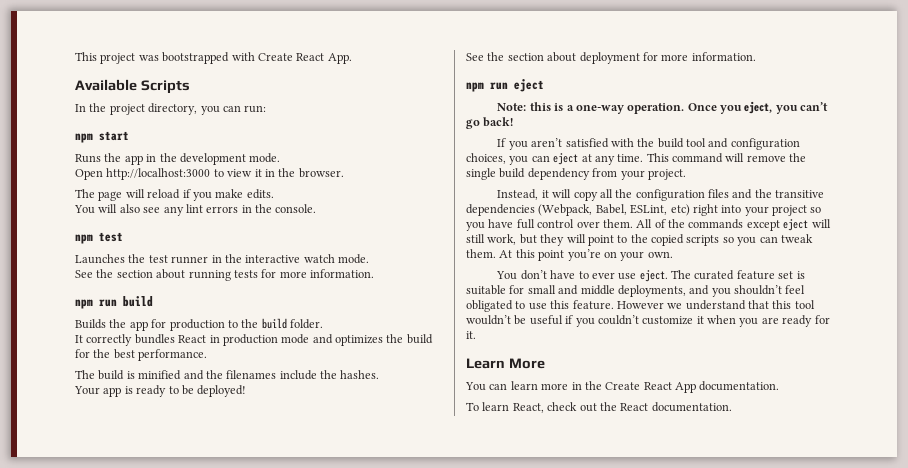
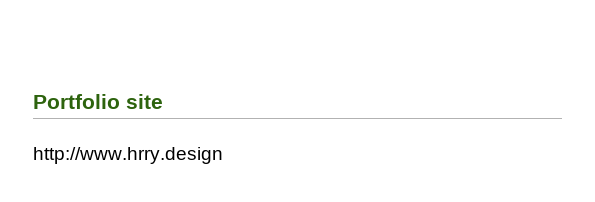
- This project was bootstrapped with Create React App.
- Available Scripts
- In the project directory, you can run:
- npm start
- Runs the app in the development mode.
- Open http://localhost:3000 to view it in the browser.
- The page will reload if you make edits.
- You will also see any lint errors in the console.
- npm test
- Launches the test runner in the interactive watch mode.
- See the section about running tests for more information.
- npm run build
- Builds the app for production to the build folder.
- It correctly bundles React in production mode and optimizes the build for the best performance.
- The build is minified and the filenames include the hashes.
- Your app is ready to be deployed!
- See the section about deployment for more information.
- npm run eject
- Note: this is a one-way operation. Once you eject, you can’t go back!
- If you aren’t satisfied with the build tool and configuration choices, you can eject at any time. This command will remove the single build dependency from your project.
- Instead, it will copy all the configuration files and the transitive dependencies (Webpack, Babel, ESLint, etc) right into your project so you have full control over them. All of the commands except eject will still work, but they will point to the copied scripts so you can tweak them. At this point you’re on your own.
- You don’t have to ever use eject. The curated feature set is suitable for small and middle deployments, and you shouldn’t feel obligated to use this feature. However we understand that this tool wouldn’t be useful if you couldn’t customize it when you are ready for it.
- Learn More
- You can learn more in the Create React App documentation.
- To learn React, check out the React documentation.
+ Portfolio site
+ http://www.hrry.design

